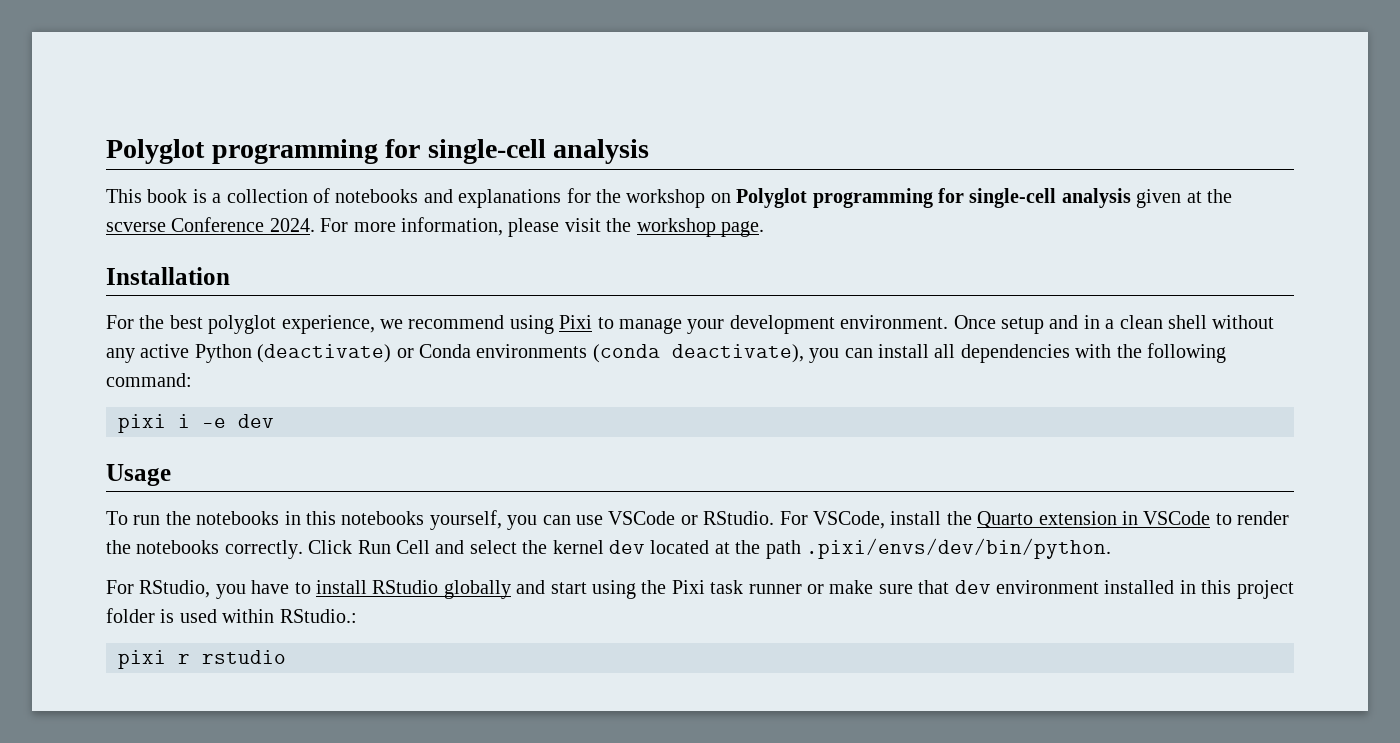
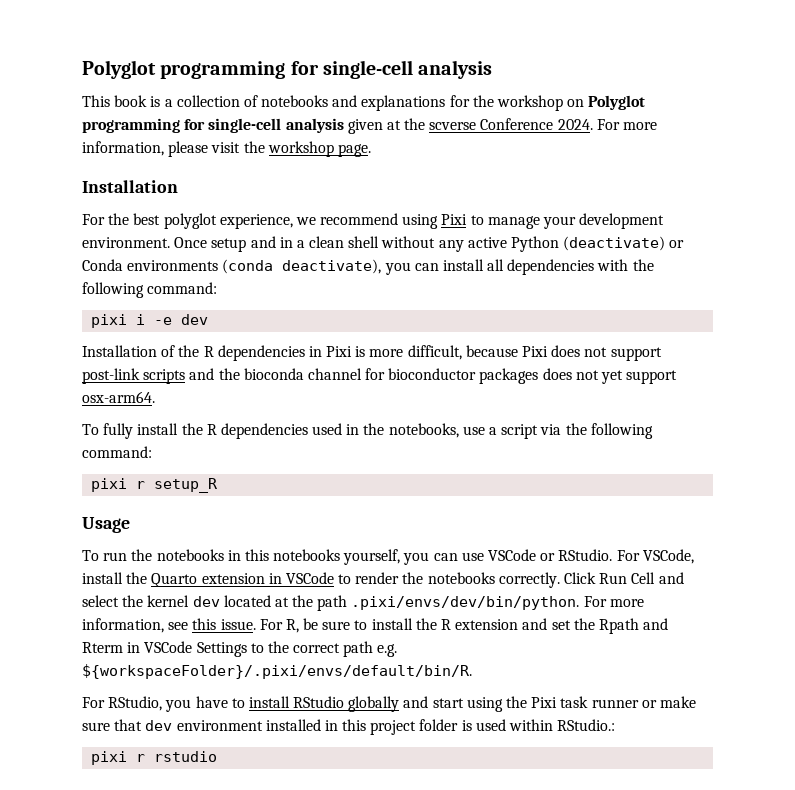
+ Installation of the R dependencies in Pixi is more difficult, because Pixi does not support post-link scripts and the bioconda channel for bioconductor packages does not yet support osx-arm64.
+ To fully install the R dependencies used in the notebooks, use a script via the following command:
+ pixi r setup_R
- Click Run Cell and select the kernel dev located at the path .pixi/envs/dev/bin/python.
+ Click Run Cell and select the kernel dev located at the path .pixi/envs/dev/bin/python. For more information, see this issue. For R, be sure to install the R extension and set the Rpath and Rterm in VSCode Settings to the correct path e.g. ${workspaceFolder}/.pixi/envs/default/bin/R.

